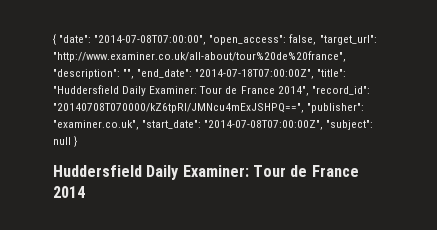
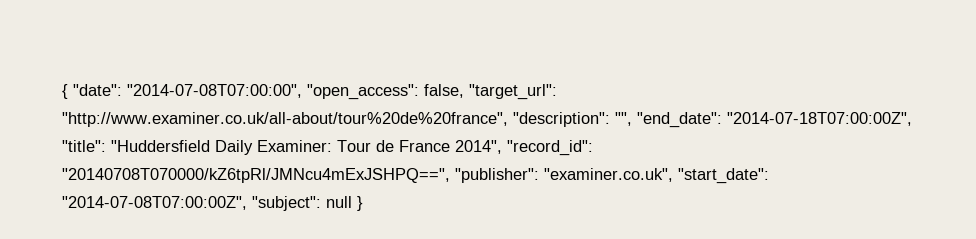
- Huddersfield Daily Examiner: Tour de France 2014

